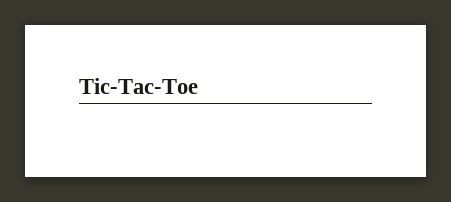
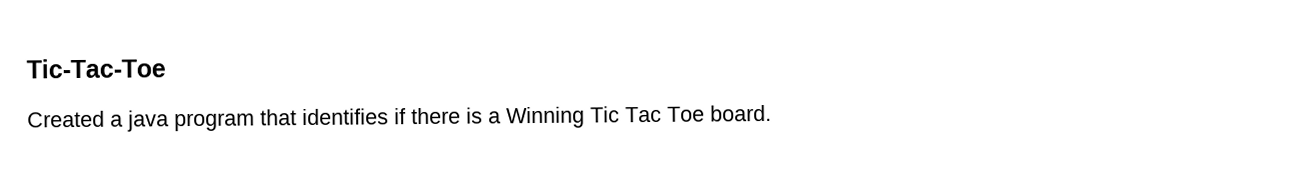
+ Created a java program that identifies if there is a Winning Tic Tac Toe board.

